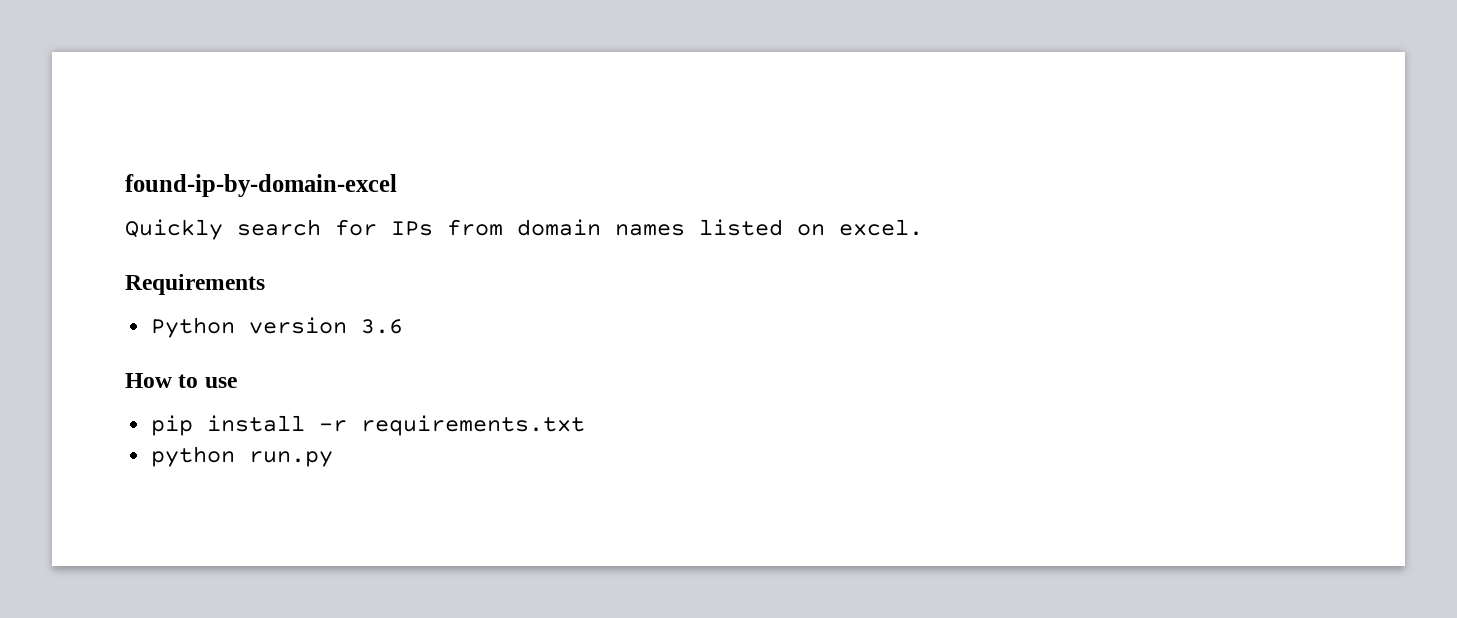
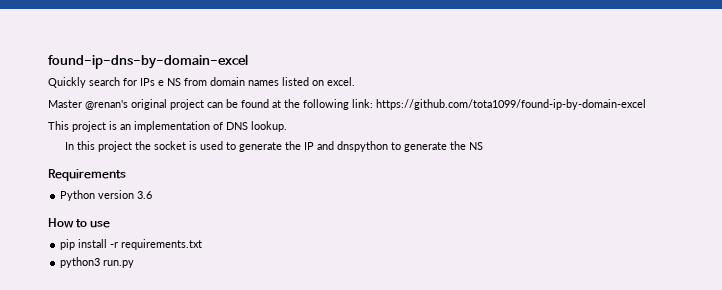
- found-ip-by-domain-excel
+ found-ip-dns-by-domain-excel
- Quickly search for IPs from domain names listed on excel.
+ Quickly search for IPs e NS from domain names listed on excel.
+ Master @renan's original project can be found at the following link: https://github.com/tota1099/found-ip-by-domain-excel
+ This project is an implementation of DNS lookup.
+ In this project the socket is used to generate the IP and dnspython to generate the NS
- python run.py
+ python3 run.py

